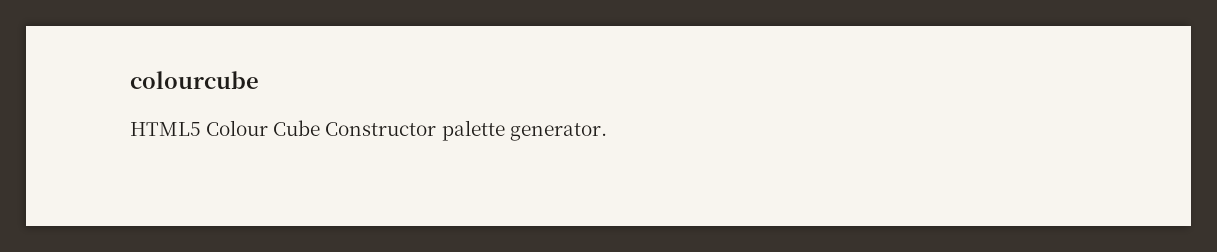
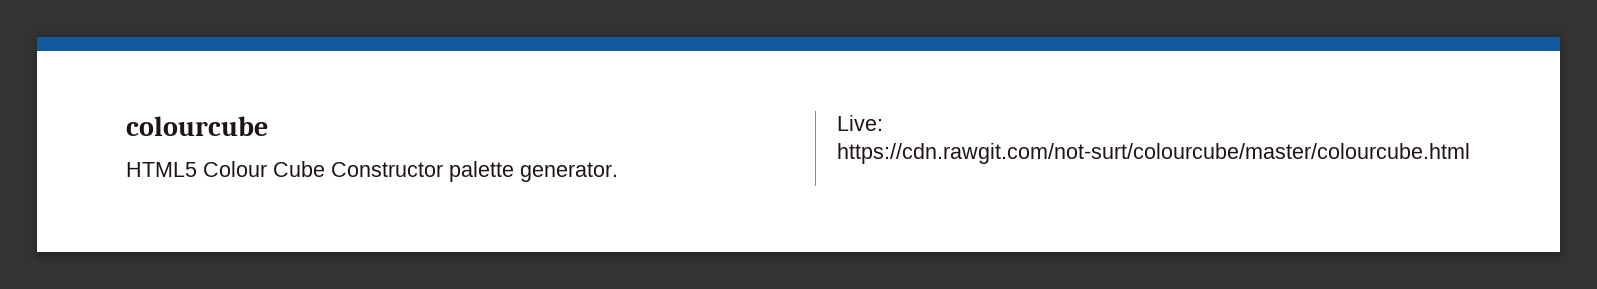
+ Live: https://cdn.rawgit.com/not-surt/colourcube/master/colourcube.html

